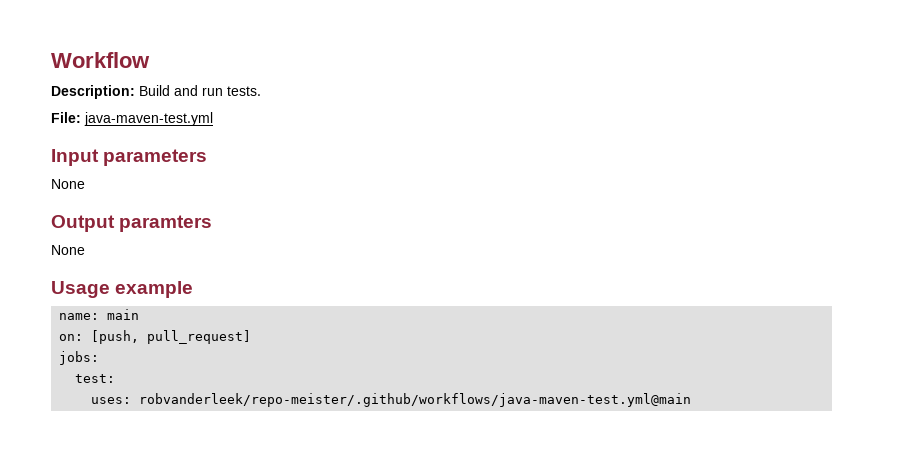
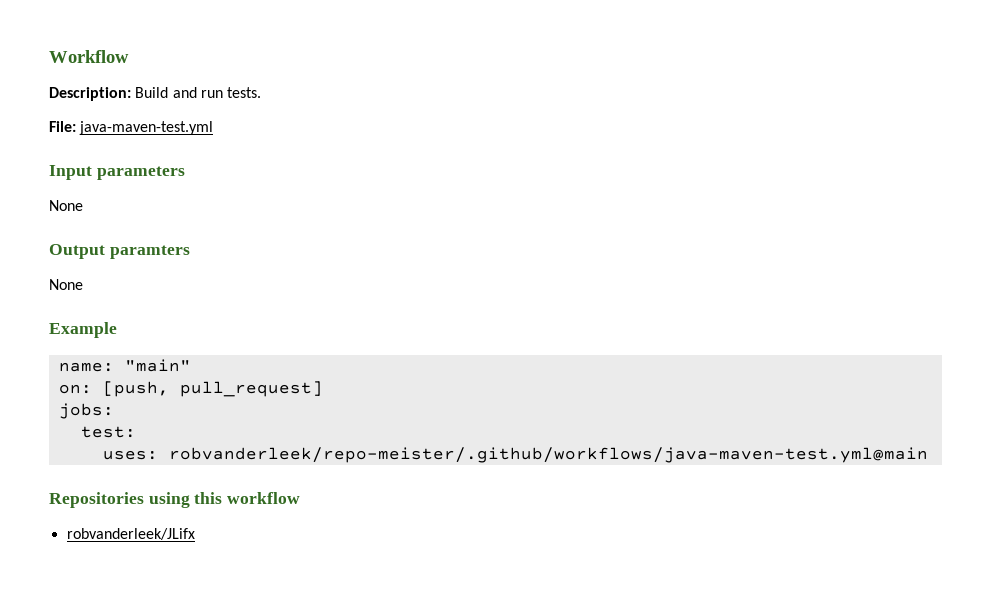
- Usage example
+ Example
- name: main
+ name: "main"
+ Repositories using this workflow
+ robvanderleek/JLifx

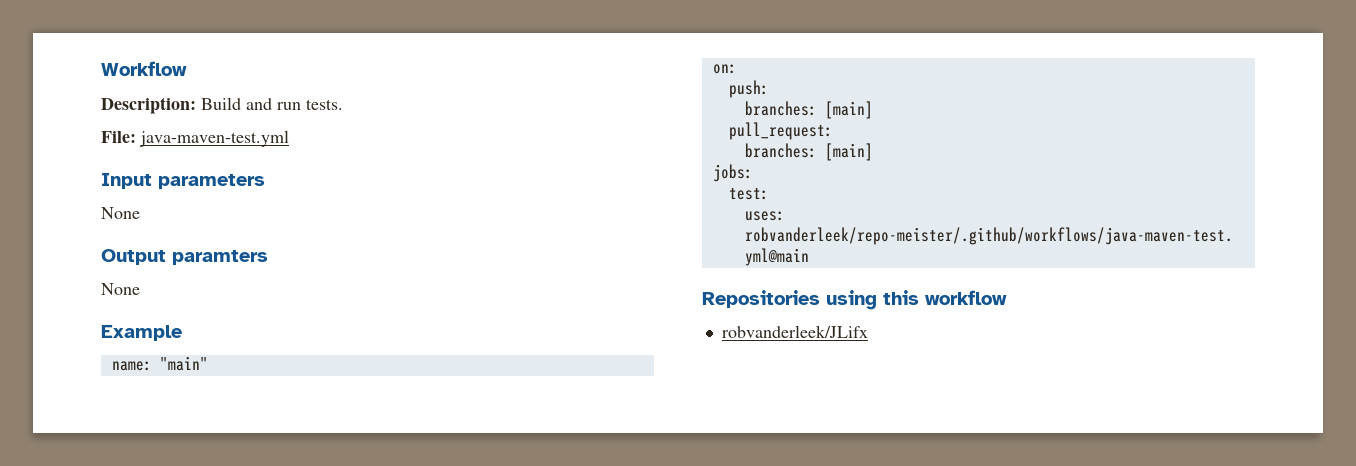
- on: [push, pull_request]
+ on:
+ push:
+ branches: [main]
+ pull_request:
+ branches: [main]

